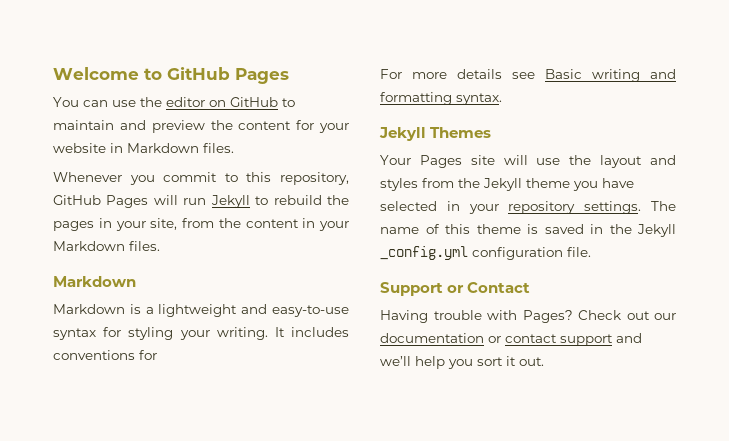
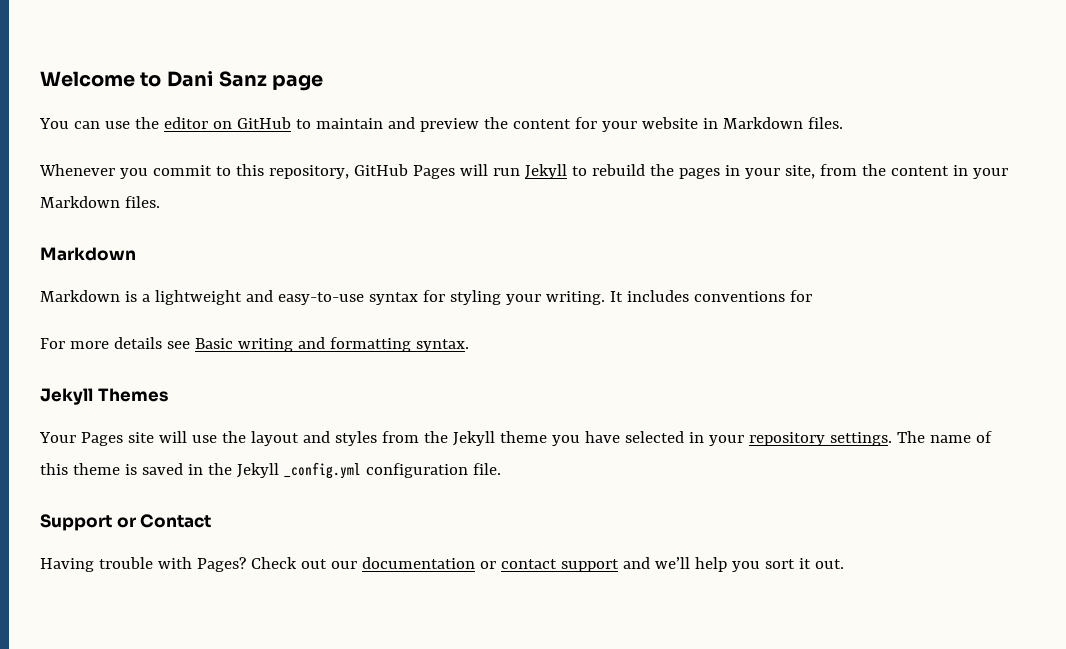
- Welcome to GitHub Pages
+ Welcome to Dani Sanz page

